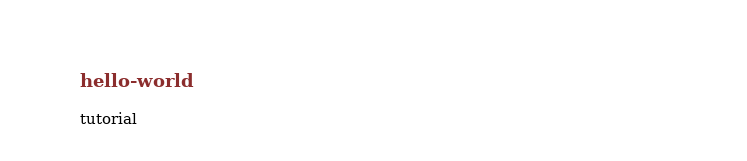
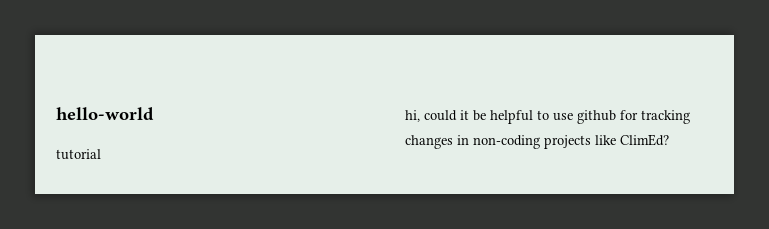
+ hi, could it be helpful to use github for tracking changes in non-coding projects like ClimEd?

